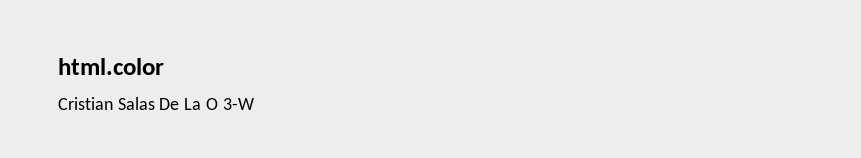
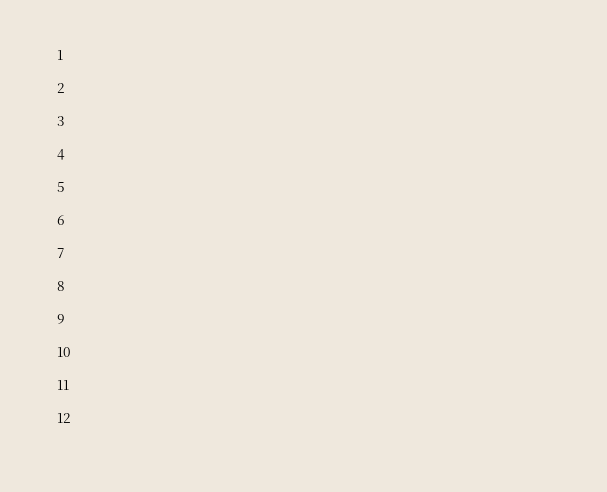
- html.color
- Cristian Salas De La O 3-W
+ 1
+ 2
+ 3
+ 4
+ 5
+ 6
+ 7
+ 8
+ 9
+ 10
+ 11
+ 12

